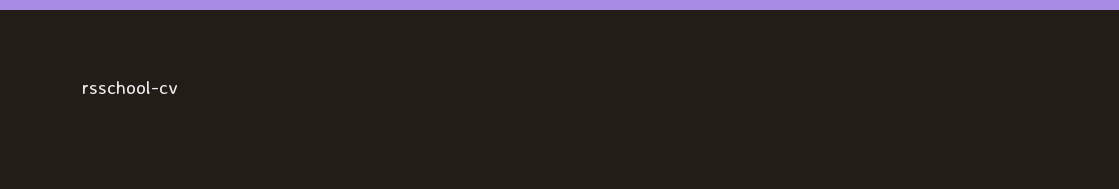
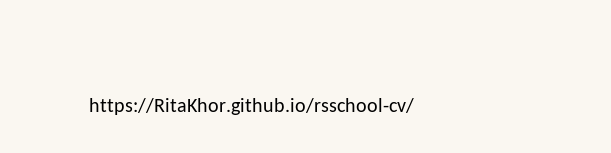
- rsschool-cv
+ https://RitaKhor.github.io/rsschool-cv/

